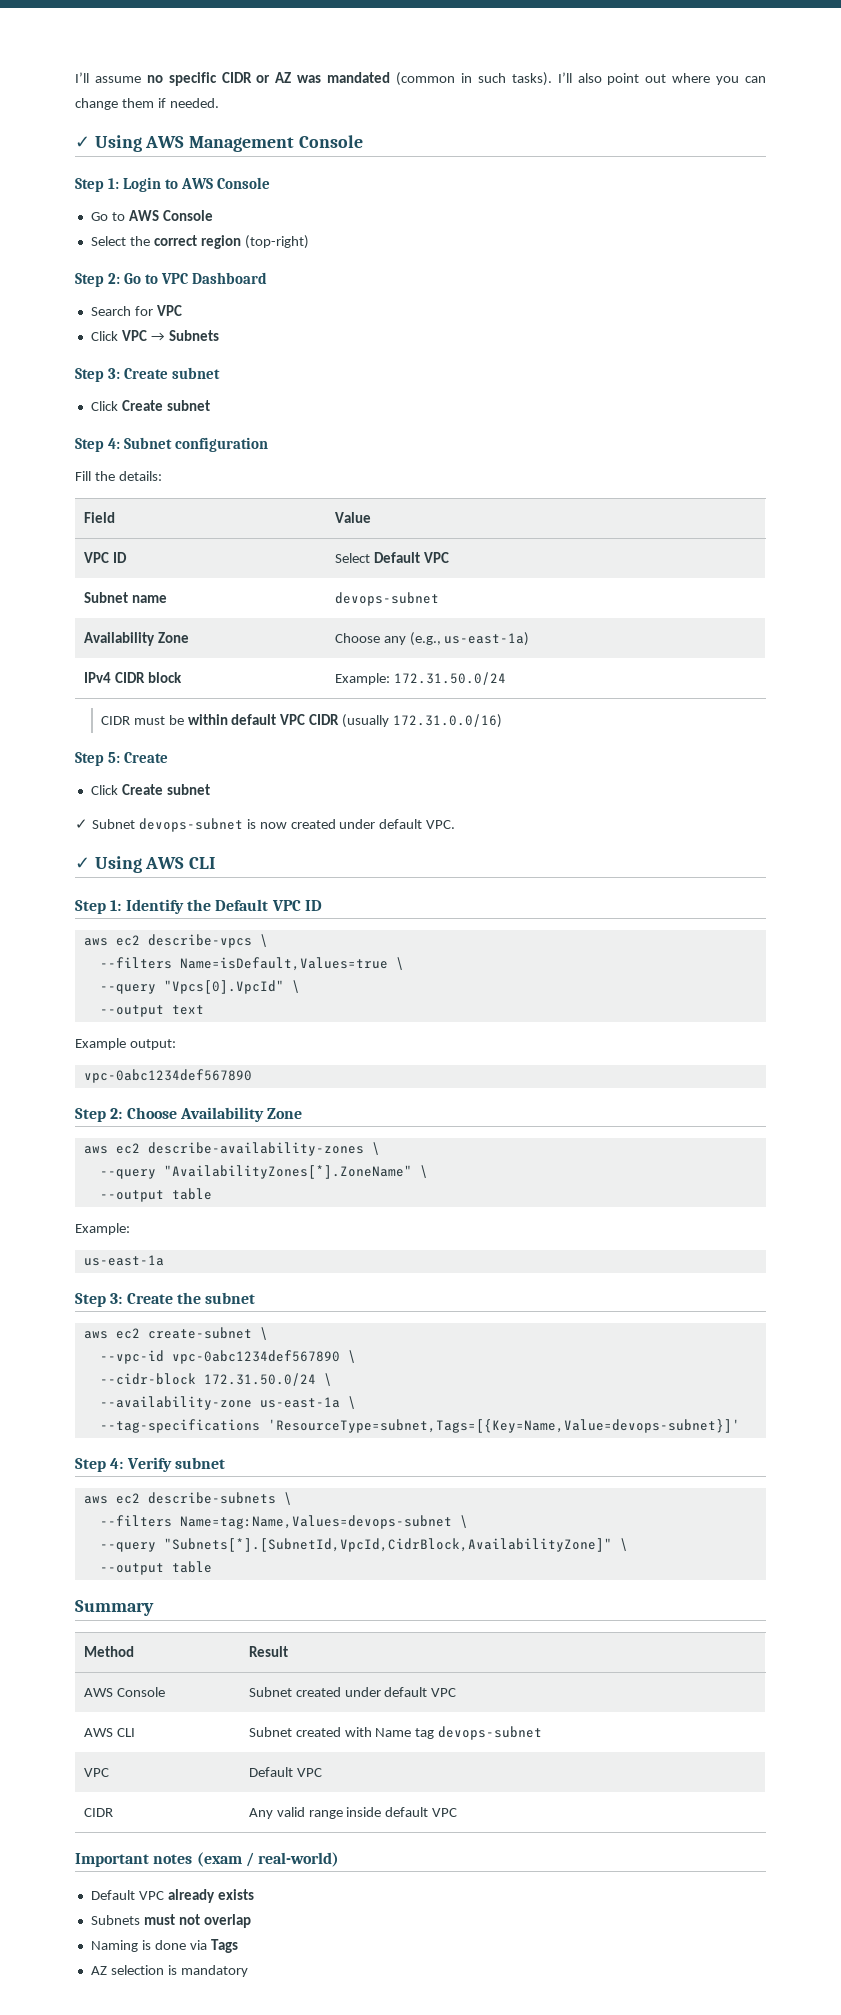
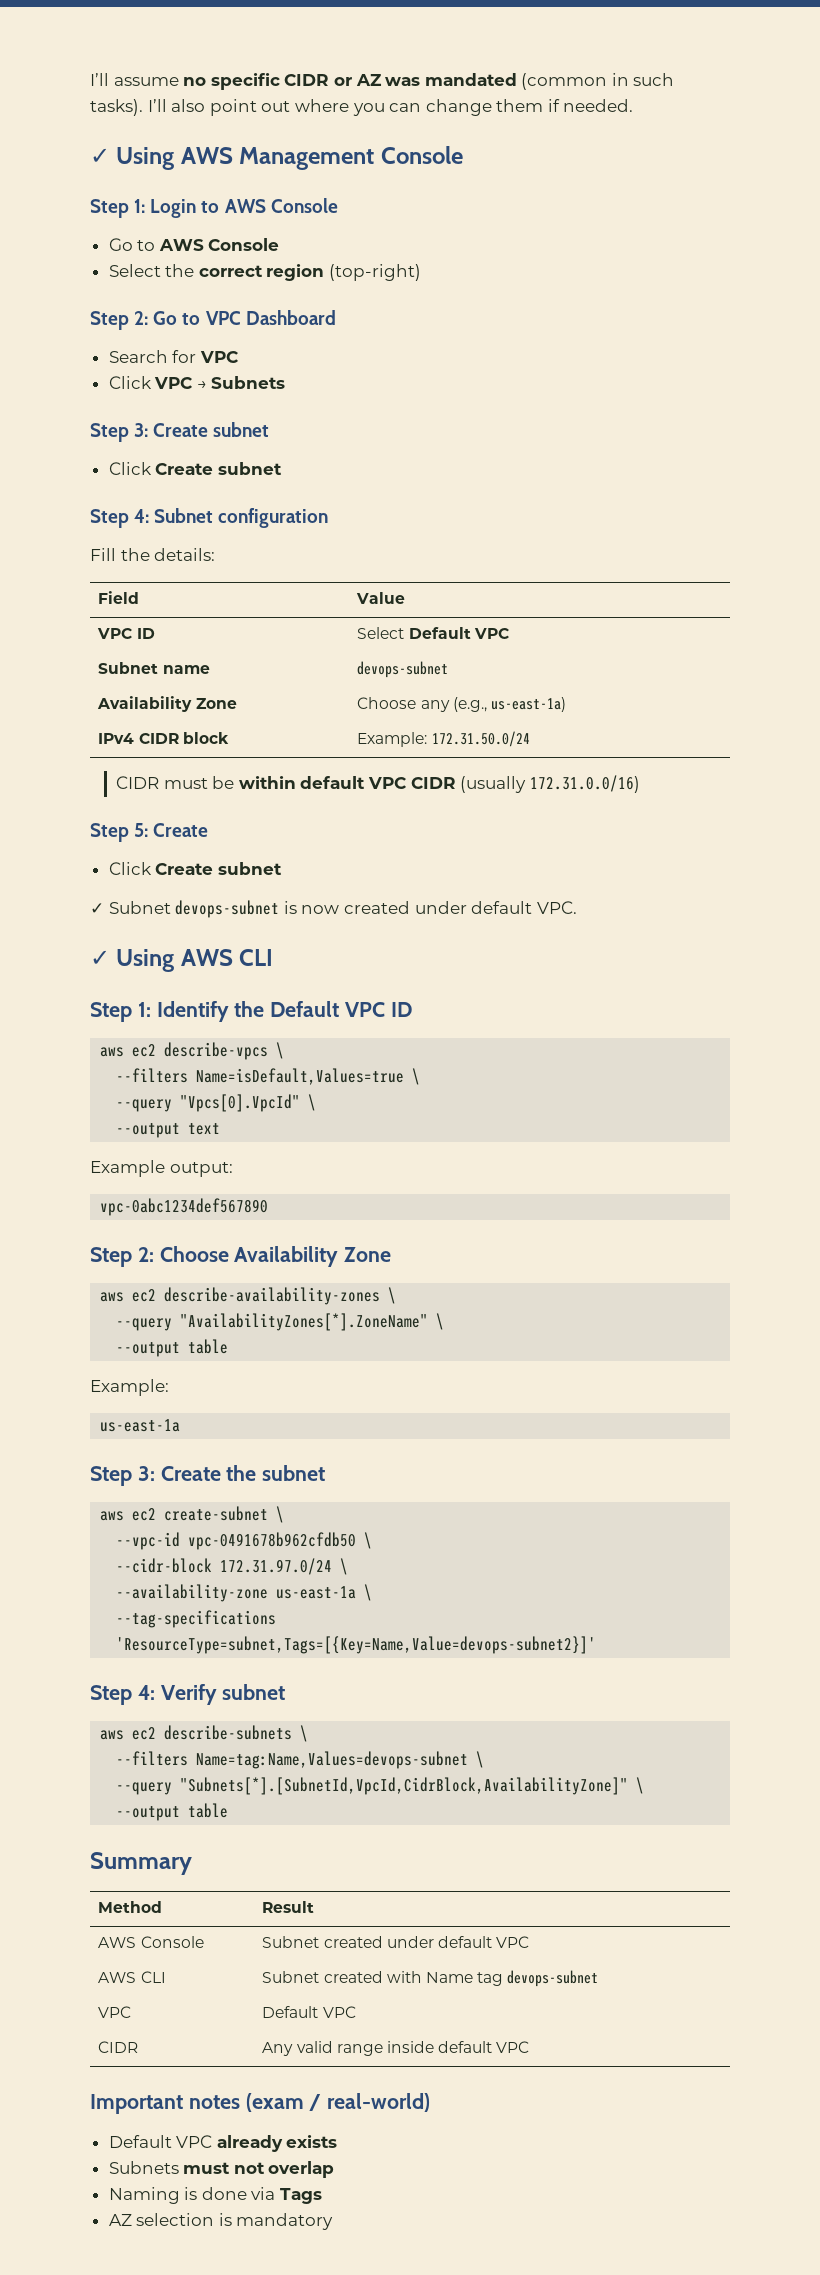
- --vpc-id vpc-0abc1234def567890 \
+ --vpc-id vpc-0491678b962cfdb50 \
- --cidr-block 172.31.50.0/24 \
+ --cidr-block 172.31.97.0/24 \
- --tag-specifications 'ResourceType=subnet,Tags=[{Key=Name,Value=devops-subnet}]'
+ --tag-specifications 'ResourceType=subnet,Tags=[{Key=Name,Value=devops-subnet2}]'

